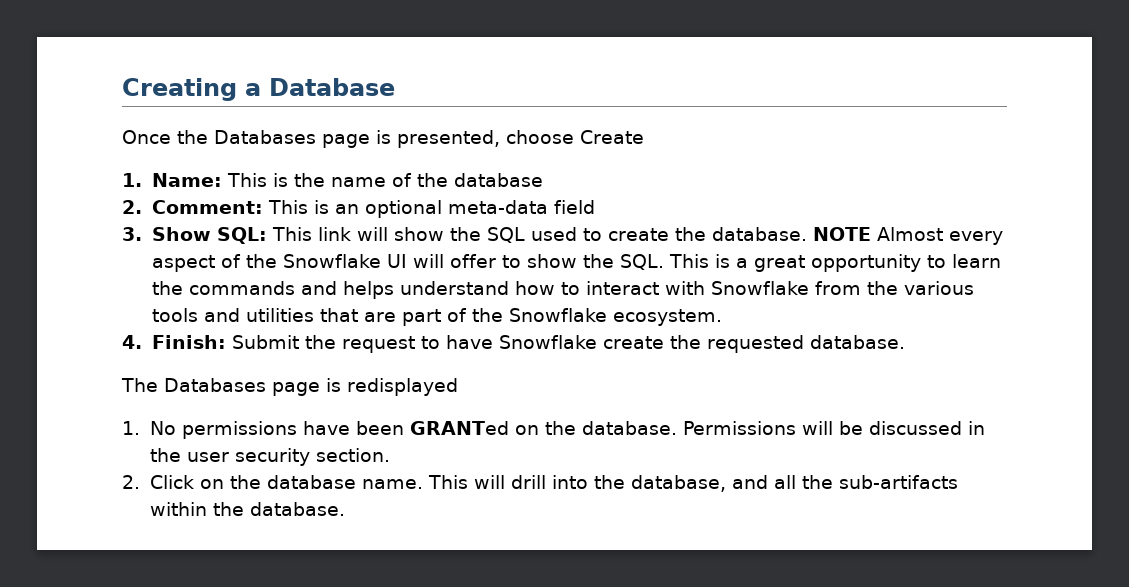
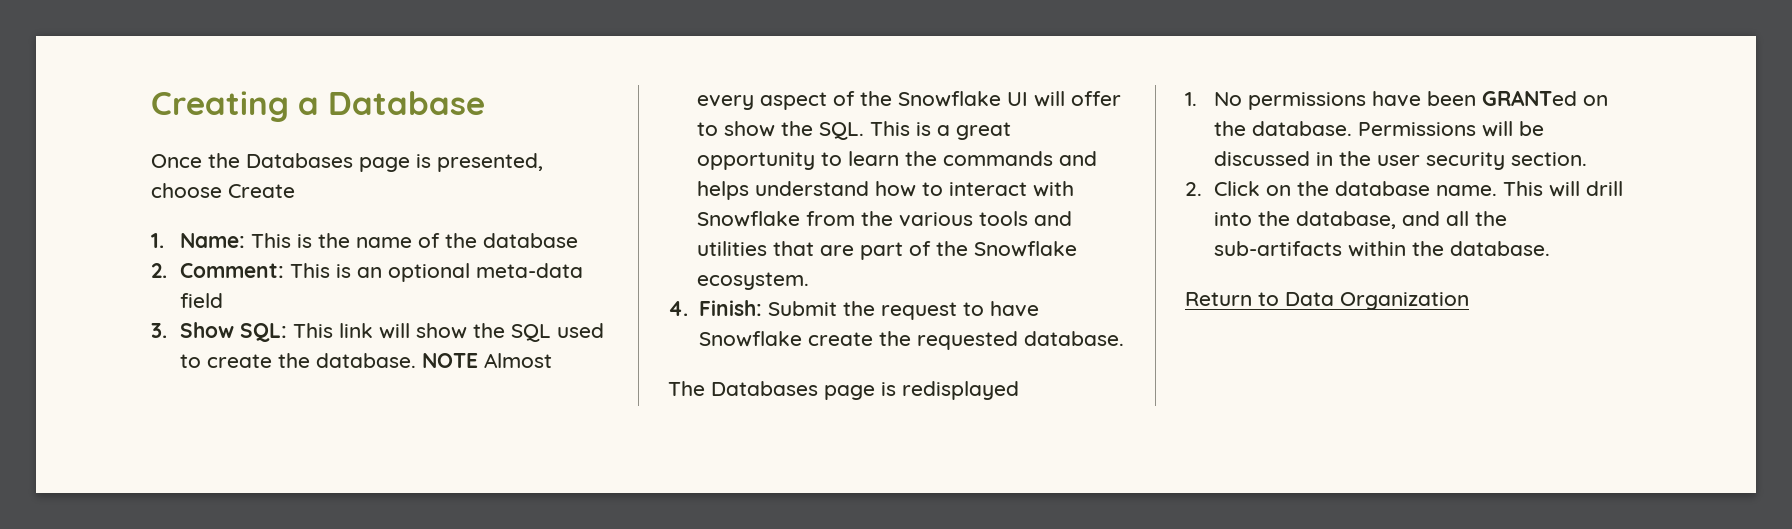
+ Return to Data Organization

